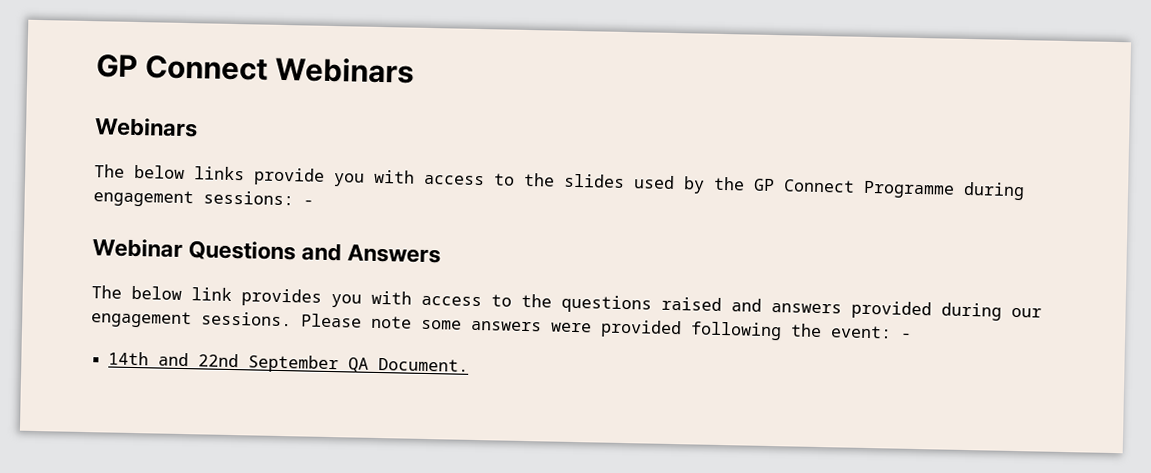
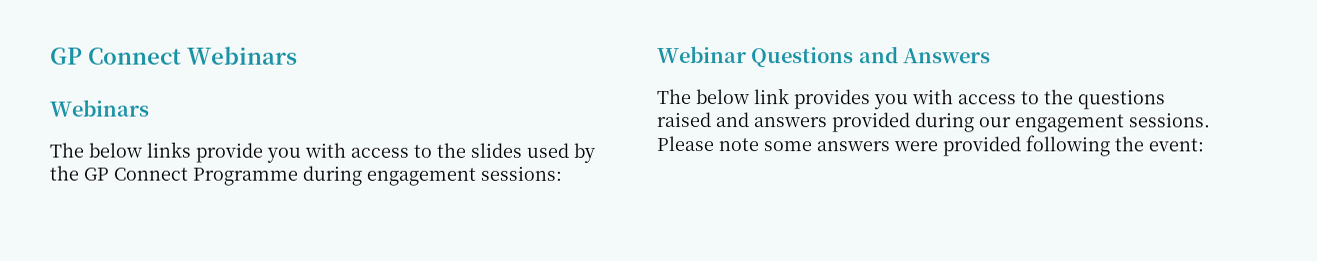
- The below links provide you with access to the slides used by the GP Connect Programme during engagement sessions: -
+ The below links provide you with access to the slides used by the GP Connect Programme during engagement sessions:
- Please note some answers were provided following the event: -
- 14th and 22nd September QA Document.
+ Please note some answers were provided following the event:

